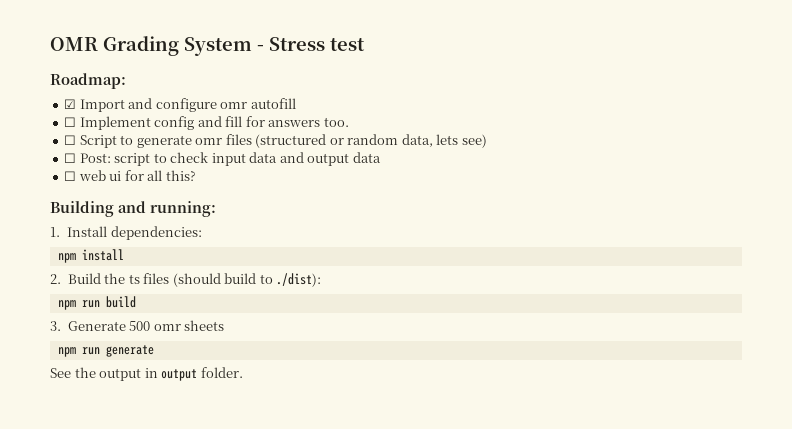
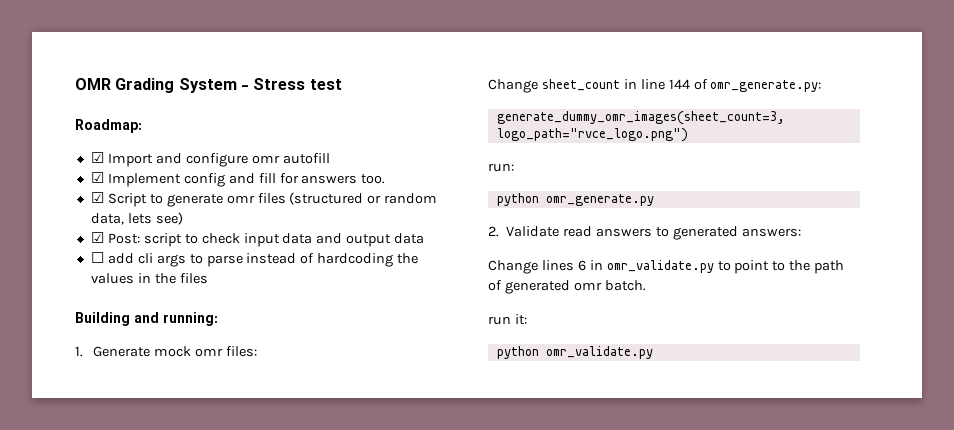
- ☐ Implement config and fill for answers too.
+ ☑ Implement config and fill for answers too.
- ☐ Script to generate omr files (structured or random data, lets see)
+ ☑ Script to generate omr files (structured or random data, lets see)
- ☐ Post: script to check input data and output data
+ ☑ Post: script to check input data and output data
- ☐ web ui for all this?
+ ☐ add cli args to parse instead of hardcoding the values in the files
  Building and running:
- 1. Install dependencies:
- npm install
- 2. Build the ts files (should build to ./dist):
- npm run build
- 3. Generate 500 omr sheets
- npm run generate
- See the output in output folder.
+ 1. Generate mock omr files:
+ Change sheet_count in line 144 of omr_generate.py:
+ generate_dummy_omr_images(sheet_count=3, logo_path="rvce_logo.png")
+ run:
+ python omr_generate.py
+ 2. Validate read answers to generated answers:
+ Change lines 6 in omr_validate.py to point to the path of generated omr batch.
+ run it:
+ python omr_validate.py

